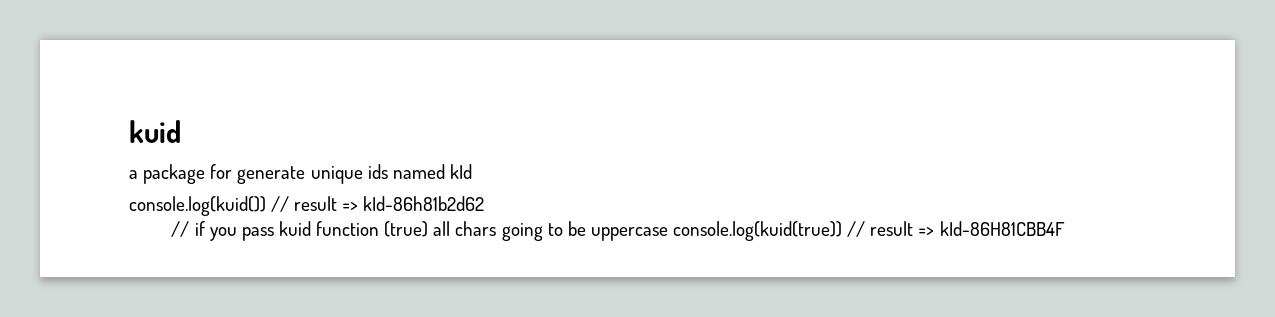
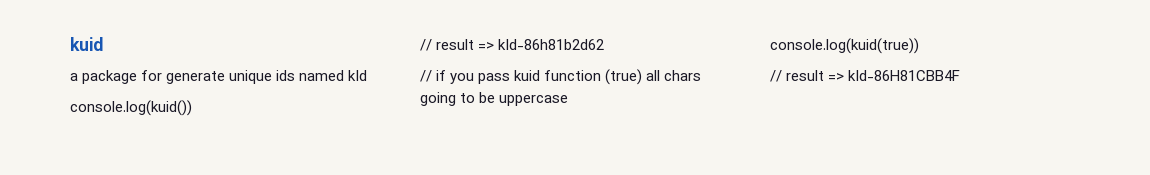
- console.log(kuid()) // result => kId-86h81b2d62
+ console.log(kuid())
+ // result => kId-86h81b2d62
- // if you pass kuid function (true) all chars going to be uppercase console.log(kuid(true)) // result => kId-86H81CBB4F
+ // if you pass kuid function (true) all chars going to be uppercase
+ console.log(kuid(true))
+ // result => kId-86H81CBB4F

